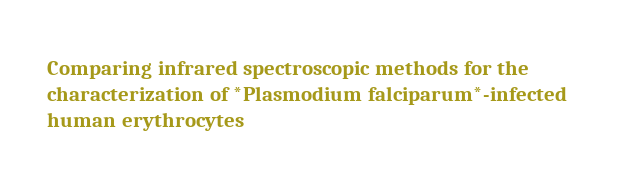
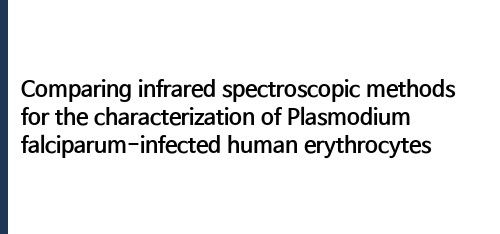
- Comparing infrared spectroscopic methods for the characterization of *Plasmodium falciparum*-infected human erythrocytes
+ Comparing infrared spectroscopic methods for the characterization of Plasmodium falciparum-infected human erythrocytes

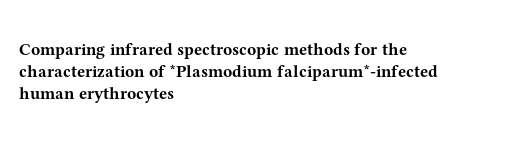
- Comparing infrared spectroscopic methods for the characterization of Plasmodium falciparum-infected human erythrocytes
+ Comparing infrared spectroscopic methods for the characterization of *Plasmodium falciparum*-infected human erythrocytes

